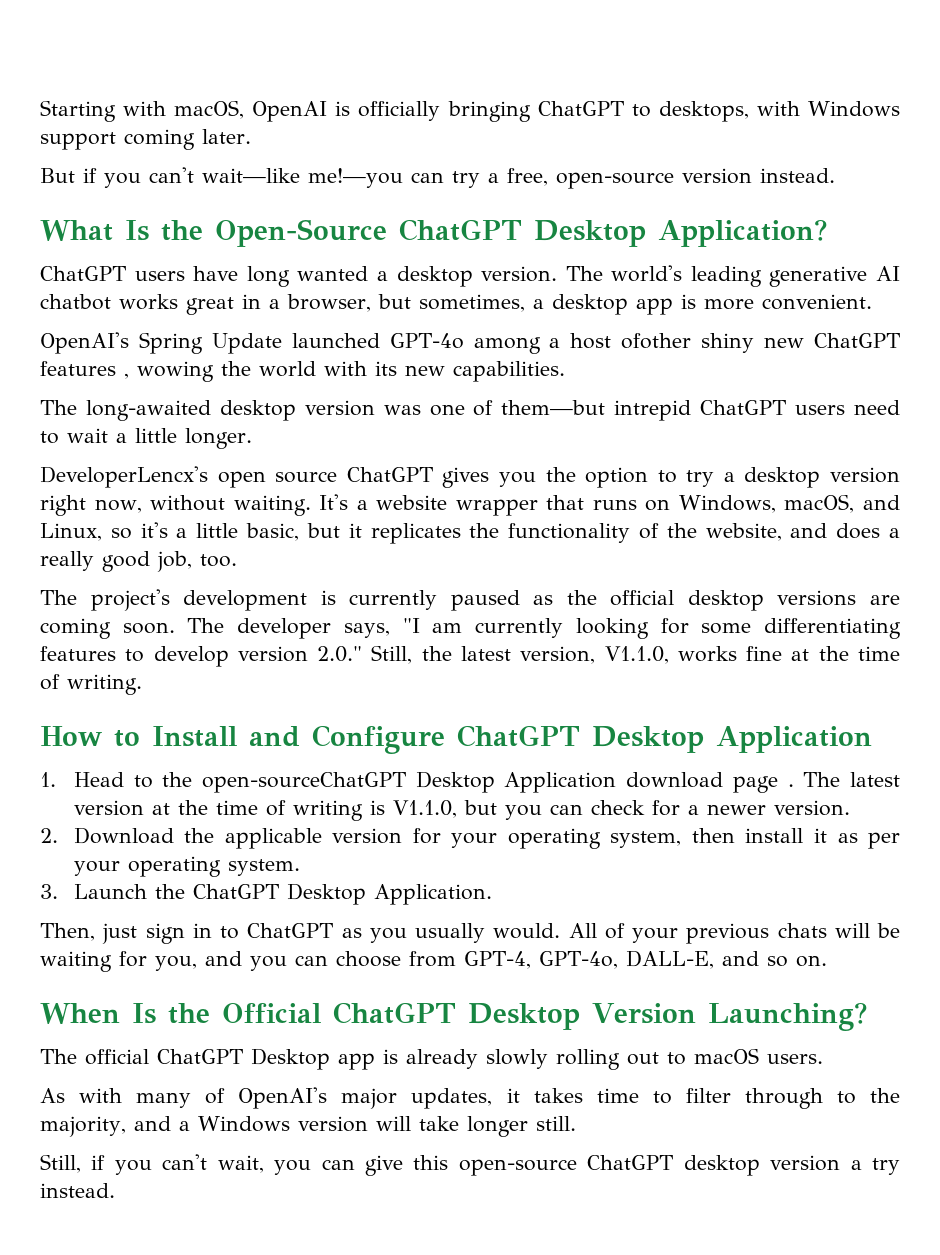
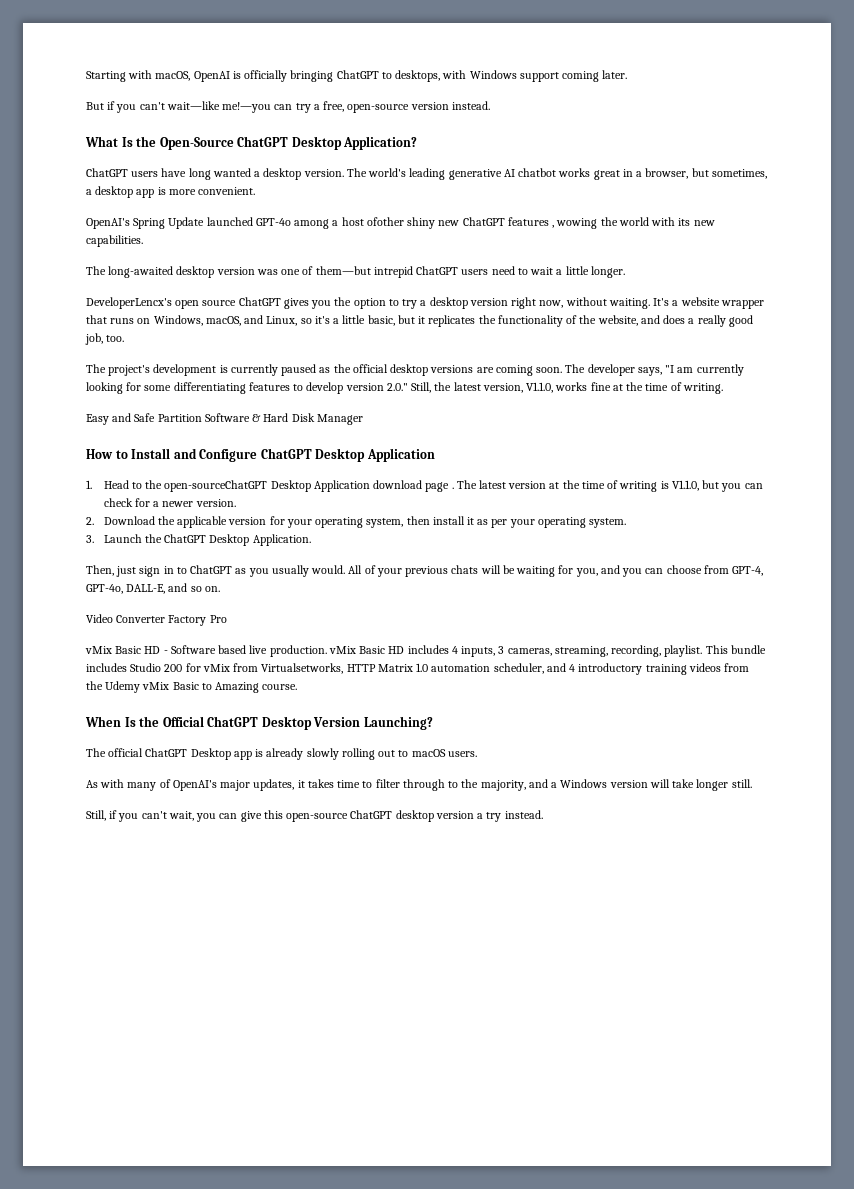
+ Easy and Safe Partition Software & Hard Disk Manager
+ Video Converter Factory Pro
+ vMix Basic HD - Software based live production. vMix Basic HD includes 4 inputs, 3 cameras, streaming, recording, playlist. This bundle includes Studio 200 for vMix from Virtualsetworks, HTTP Matrix 1.0 automation scheduler, and 4 introductory training videos from the Udemy vMix Basic to Amazing course.

